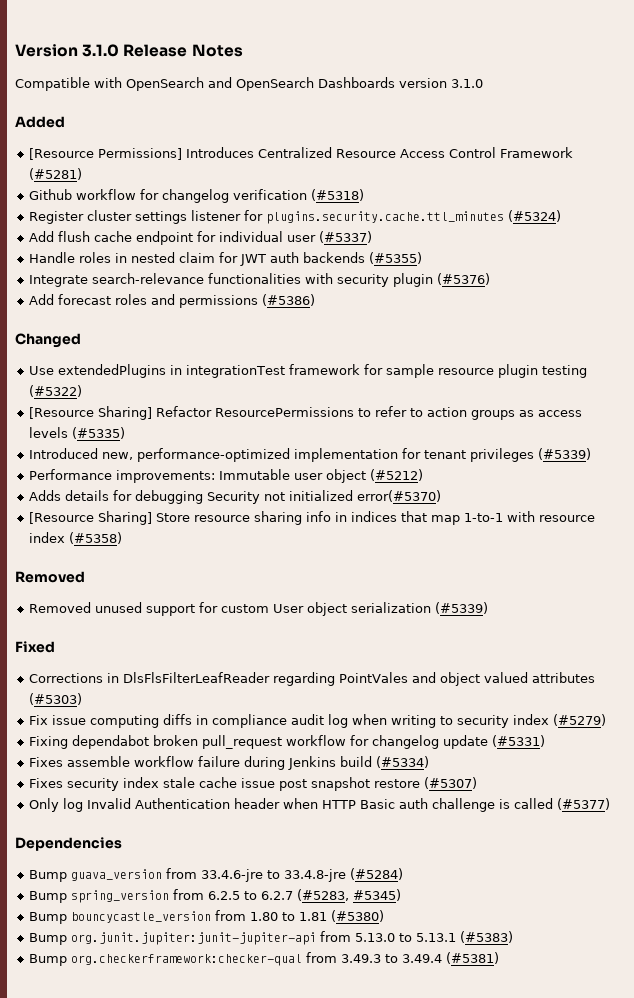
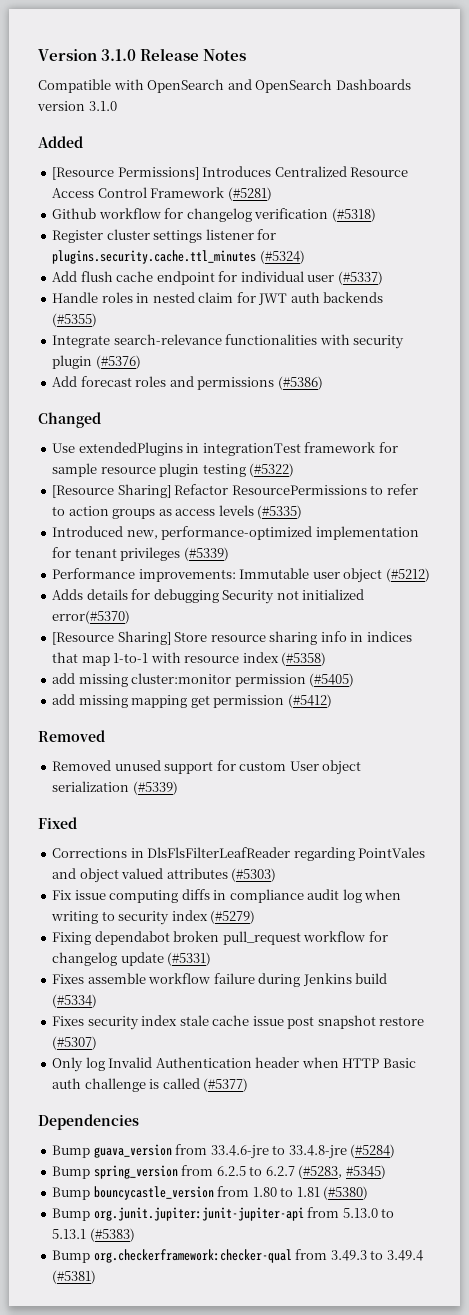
+ add missing cluster:monitor permission (#5405)
+ add missing mapping get permission (#5412)

